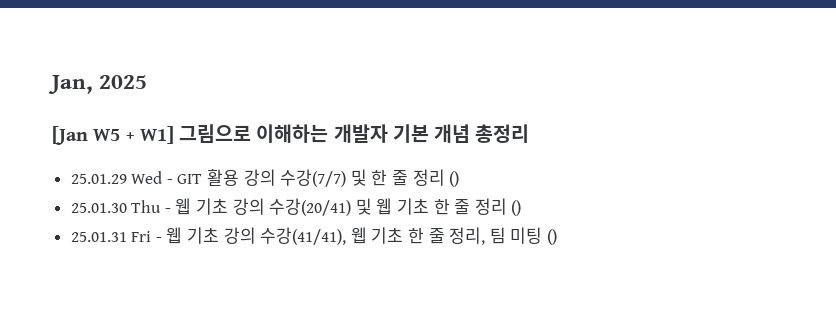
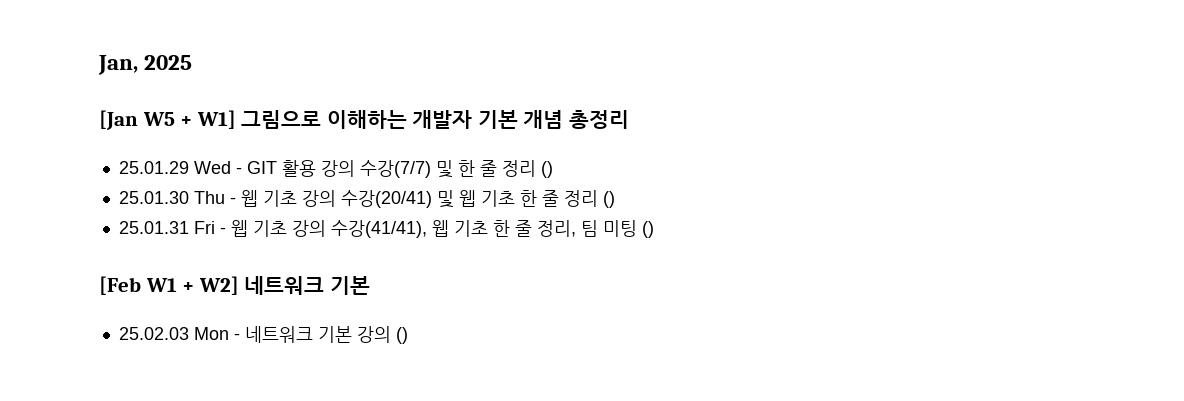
+ [Feb W1 + W2] 네트워크 기본
+ 25.02.03 Mon - 네트워크 기본 강의 ()

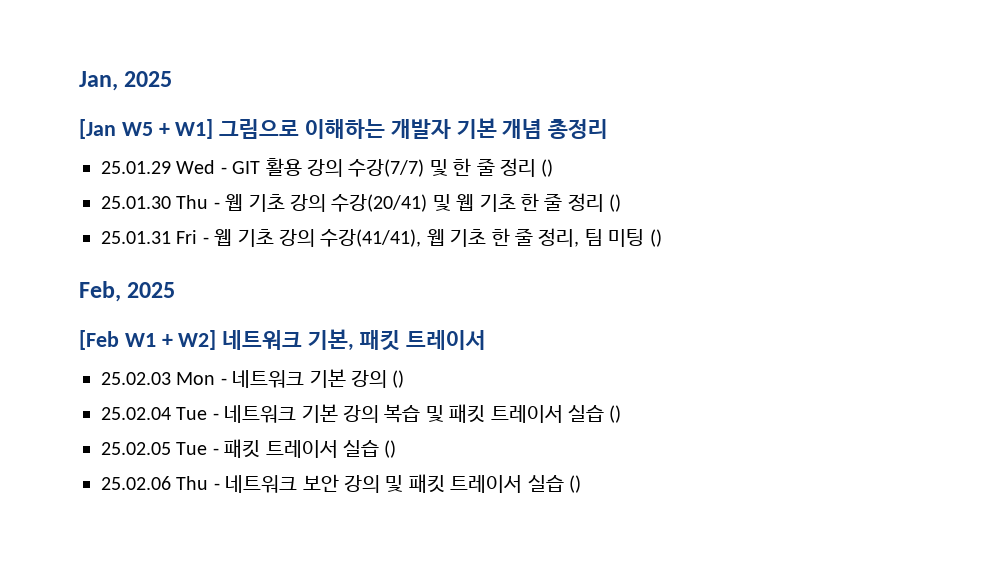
+ Feb, 2025
- [Feb W1 + W2] 네트워크 기본
+ [Feb W1 + W2] 네트워크 기본, 패킷 트레이서
+ 25.02.04 Tue - 네트워크 기본 강의 복습 및 패킷 트레이서 실습 ()
+ 25.02.05 Tue - 패킷 트레이서 실습 ()
+ 25.02.06 Thu - 네트워크 보안 강의 및 패킷 트레이서 실습 ()

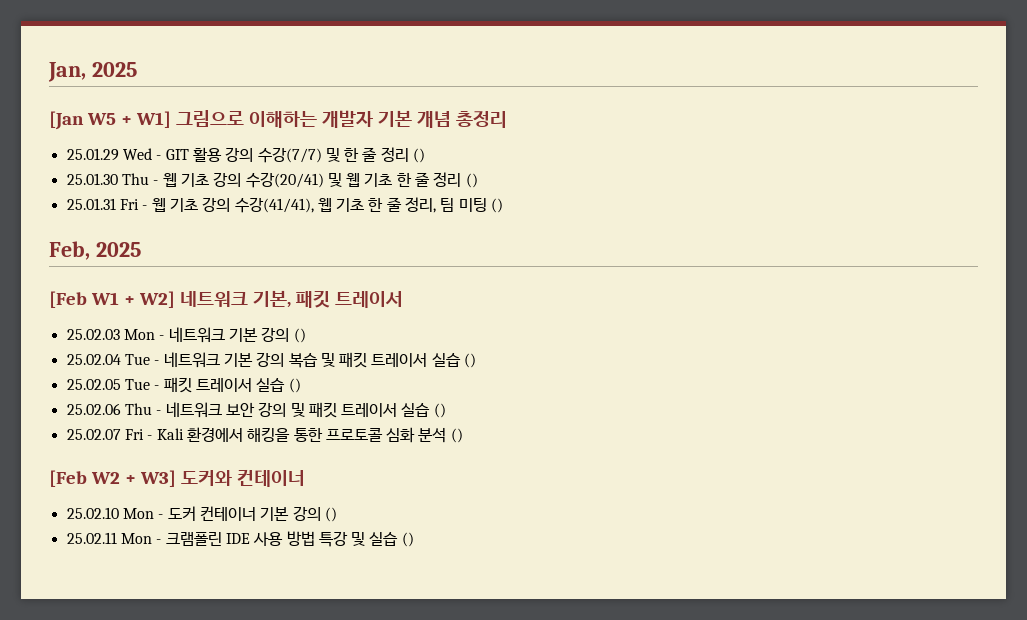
+ 25.02.07 Fri - Kali 환경에서 해킹을 통한 프로토콜 심화 분석 ()
+ [Feb W2 + W3] 도커와 컨테이너
+ 25.02.10 Mon - 도커 컨테이너 기본 강의 ()
+ 25.02.11 Mon - 크램폴린 IDE 사용 방법 특강 및 실습 ()

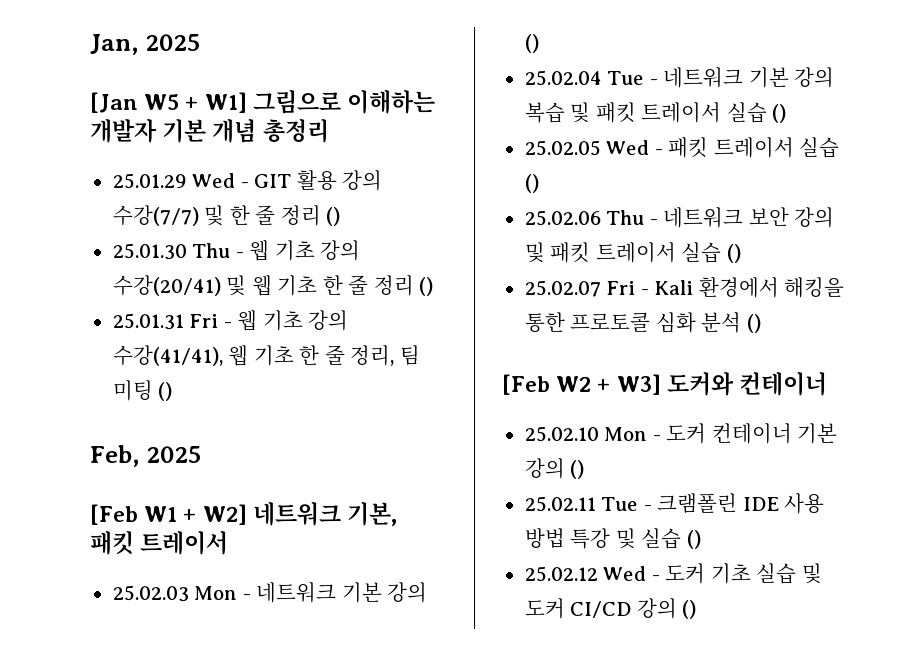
- 25.02.05 Tue - 패킷 트레이서 실습 ()
+ 25.02.05 Wed - 패킷 트레이서 실습 ()
- 25.02.11 Mon - 크램폴린 IDE 사용 방법 특강 및 실습 ()
+ 25.02.11 Tue - 크램폴린 IDE 사용 방법 특강 및 실습 ()
+ 25.02.12 Wed - 도커 기초 실습 및 도커 CI/CD 강의 ()

